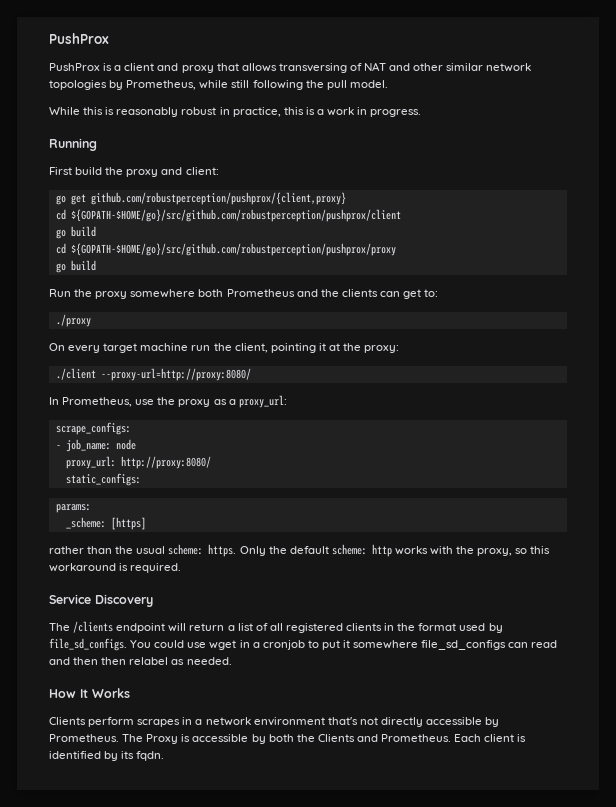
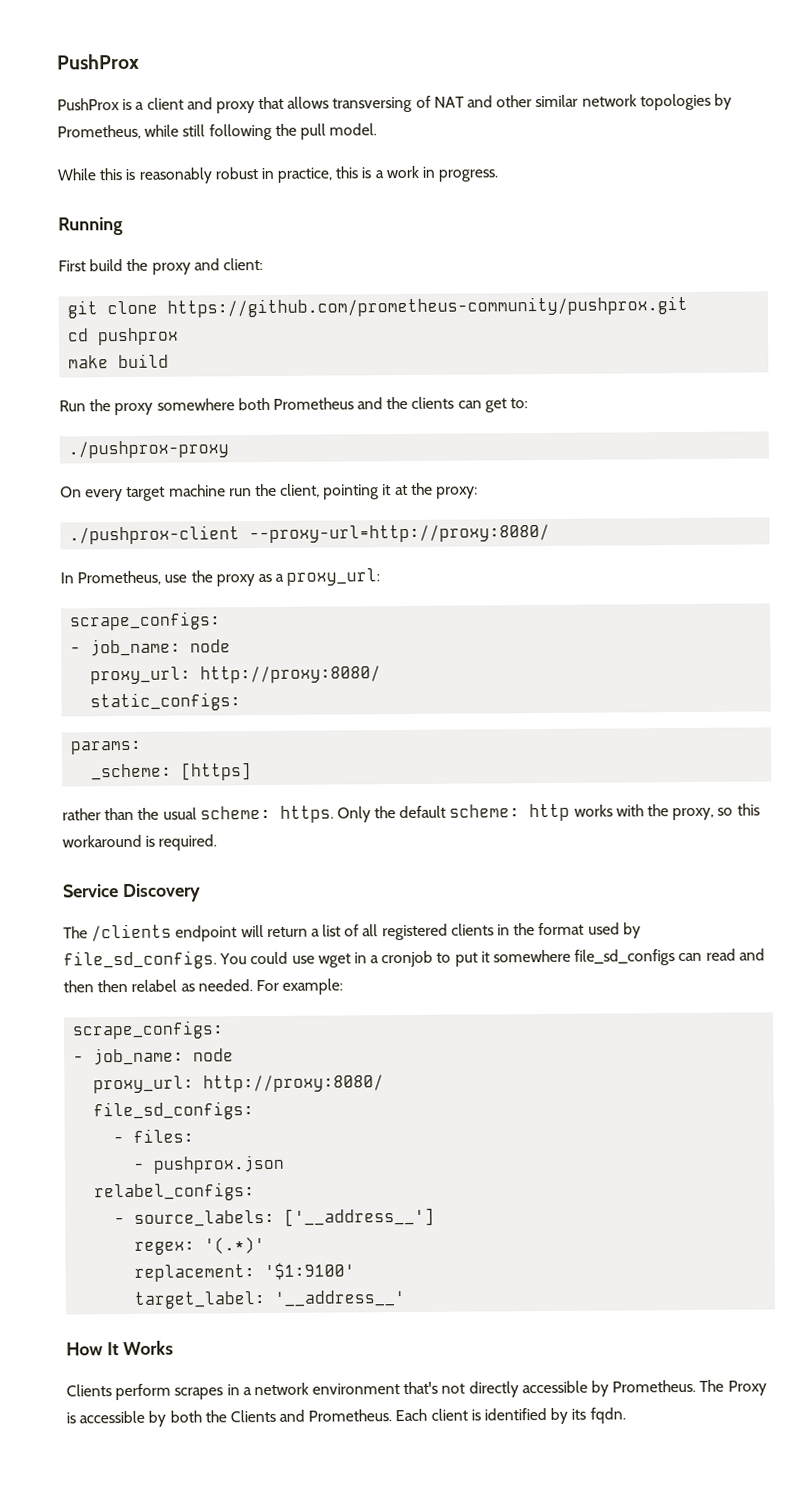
- go get github.com/robustperception/pushprox/{client,proxy}
- cd ${GOPATH-$HOME/go}/src/github.com/robustperception/pushprox/client
- go build
- cd ${GOPATH-$HOME/go}/src/github.com/robustperception/pushprox/proxy
- go build
+ git clone https://github.com/prometheus-community/pushprox.git
+ cd pushprox
+ make build
- ./proxy
+ ./pushprox-proxy
- ./client --proxy-url=http://proxy:8080/
+ ./pushprox-client --proxy-url=http://proxy:8080/
+ For example:
+ scrape_configs:
+ - job_name: node
+ proxy_url: http://proxy:8080/
+ file_sd_configs:
+ - files:
+ - pushprox.json
+ relabel_configs:
+ - source_labels: ['__address__']
+ regex: '(.*)'
+ replacement: '$1:9100'
+ target_label: '__address__'

